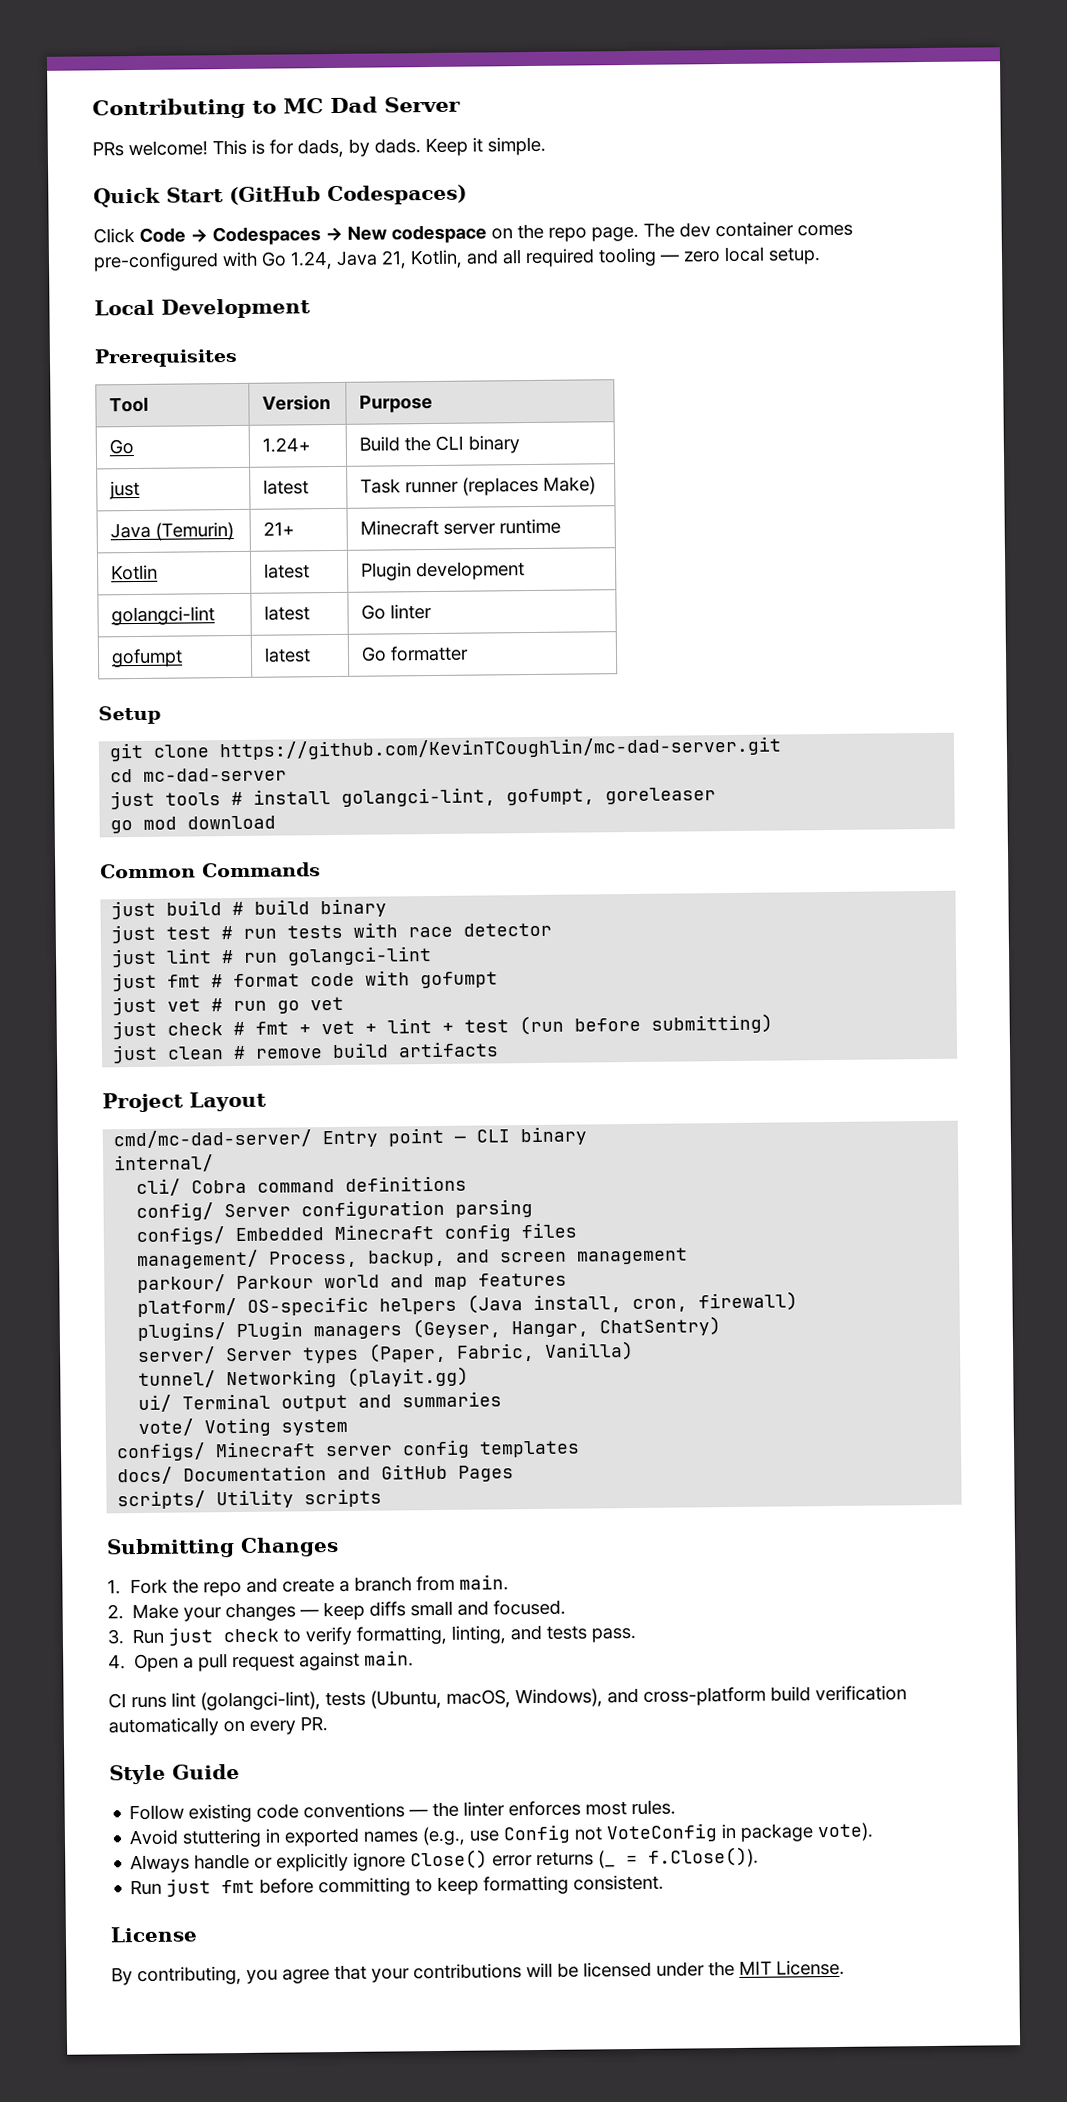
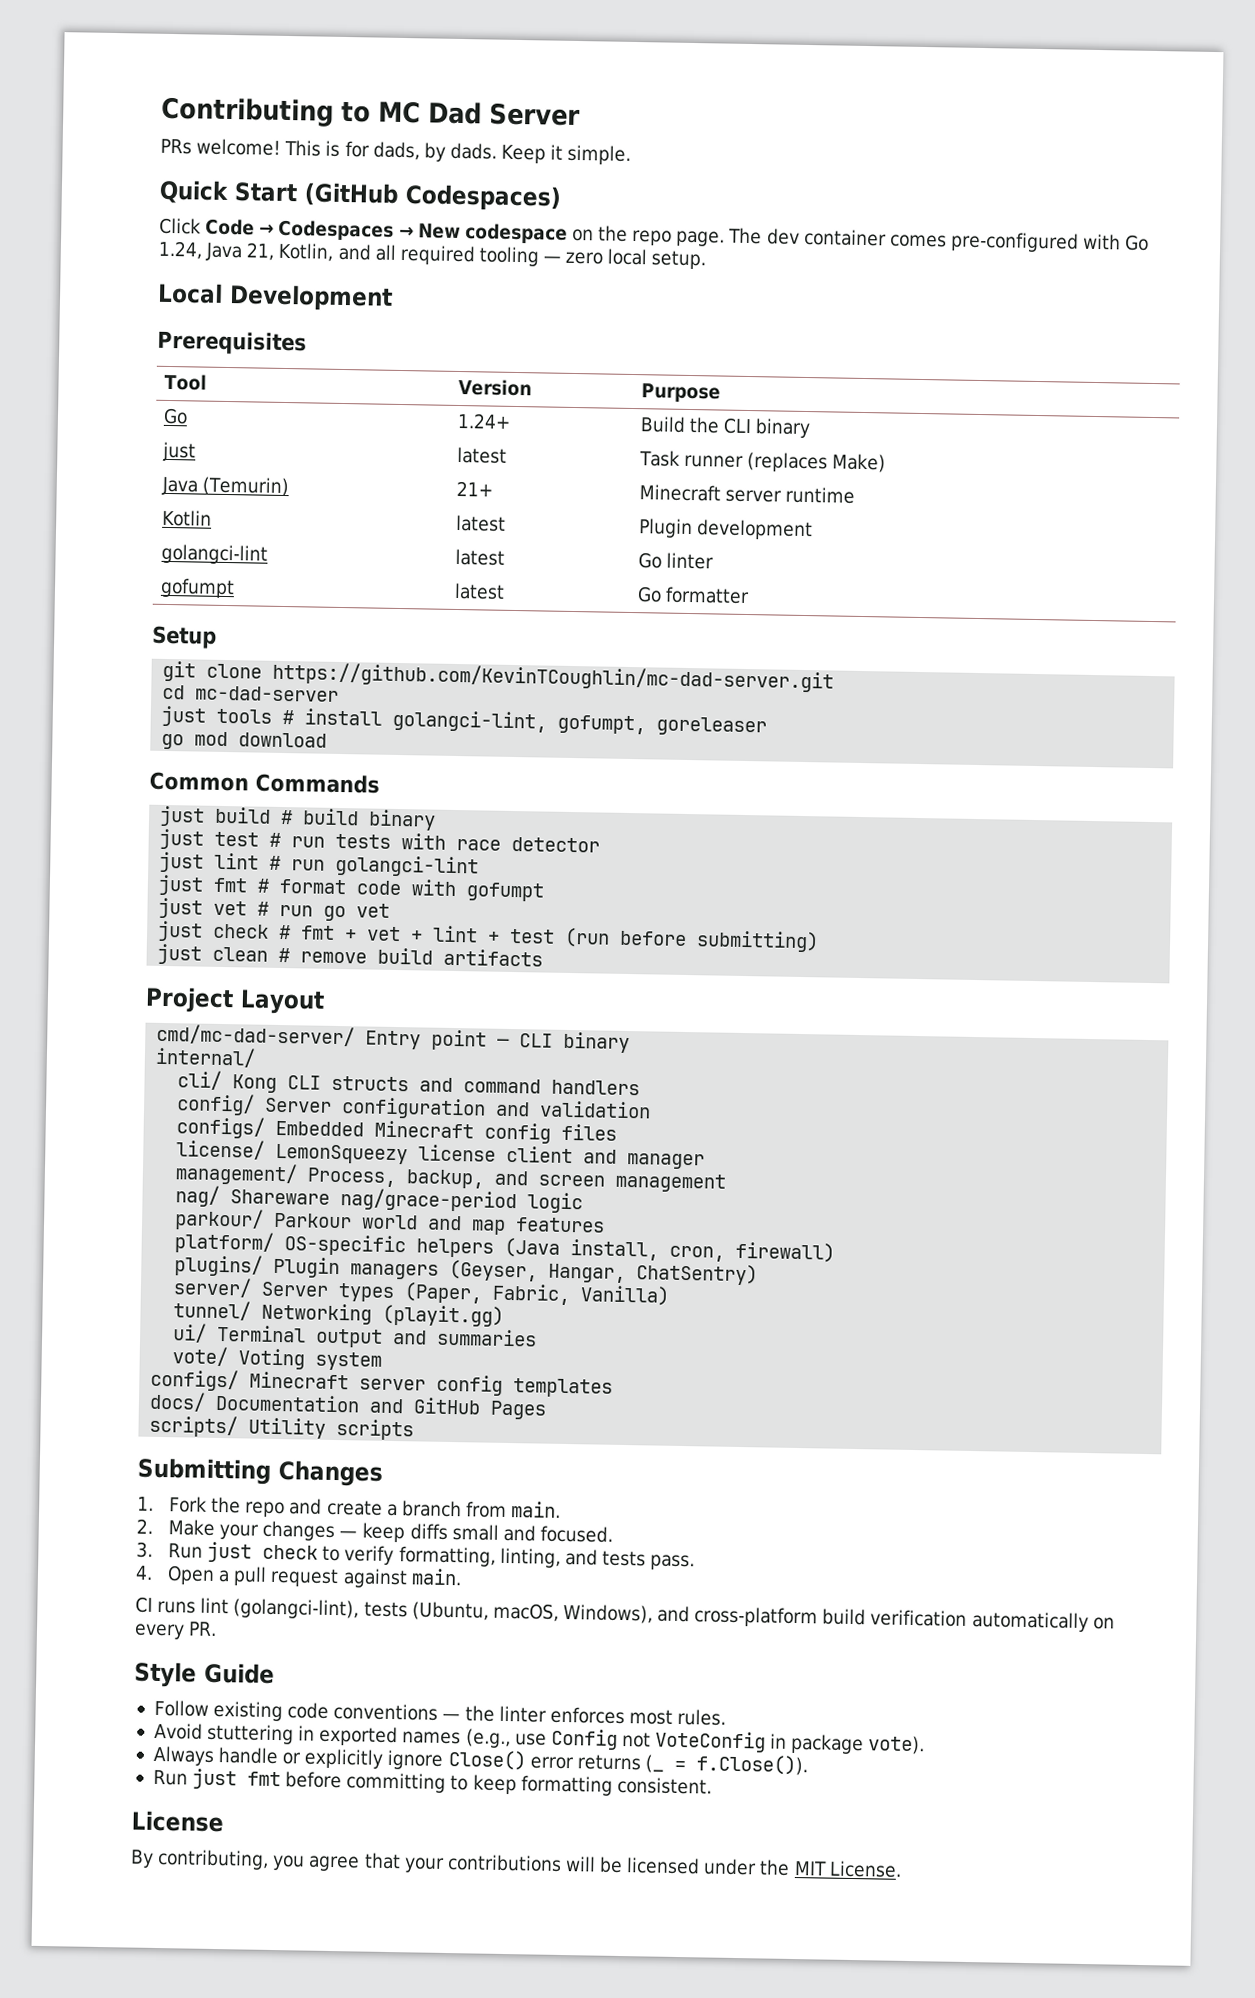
- cli/ Cobra command definitions
+ cli/ Kong CLI structs and command handlers
- config/ Server configuration parsing
+ config/ Server configuration and validation
+ license/ LemonSqueezy license client and manager
+ nag/ Shareware nag/grace-period logic

